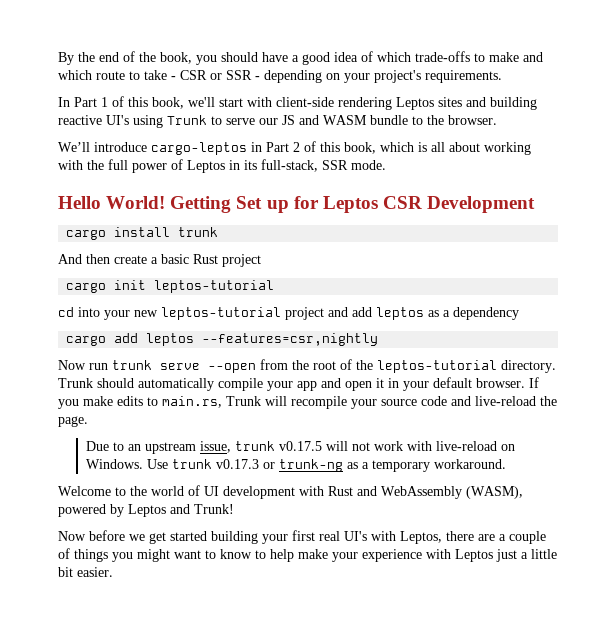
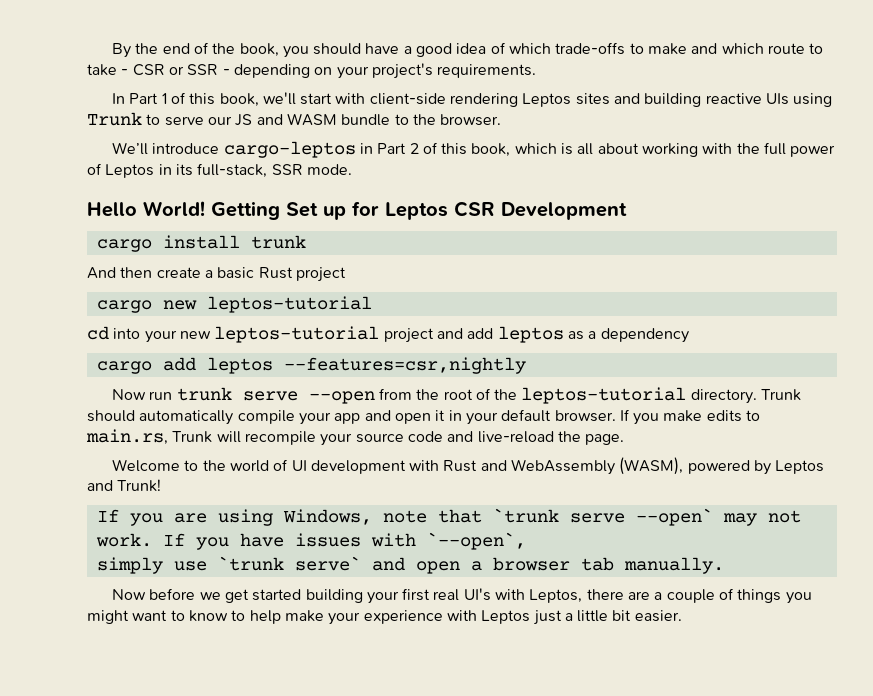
- In Part 1 of this book, we'll start with client-side rendering Leptos sites and building reactive UI's using Trunk to serve our JS and WASM bundle to the browser.
+ In Part 1 of this book, we'll start with client-side rendering Leptos sites and building reactive UIs using Trunk to serve our JS and WASM bundle to the browser.
- cargo init leptos-tutorial
+ cargo new leptos-tutorial
- Due to an upstream issue, trunk v0.17.5 will not work with live-reload on Windows. Use trunk v0.17.3 or trunk-ng as a temporary workaround.
+ If you are using Windows, note that `trunk serve --open` may not work. If you have issues with `--open`,
+ simply use `trunk serve` and open a browser tab manually.

